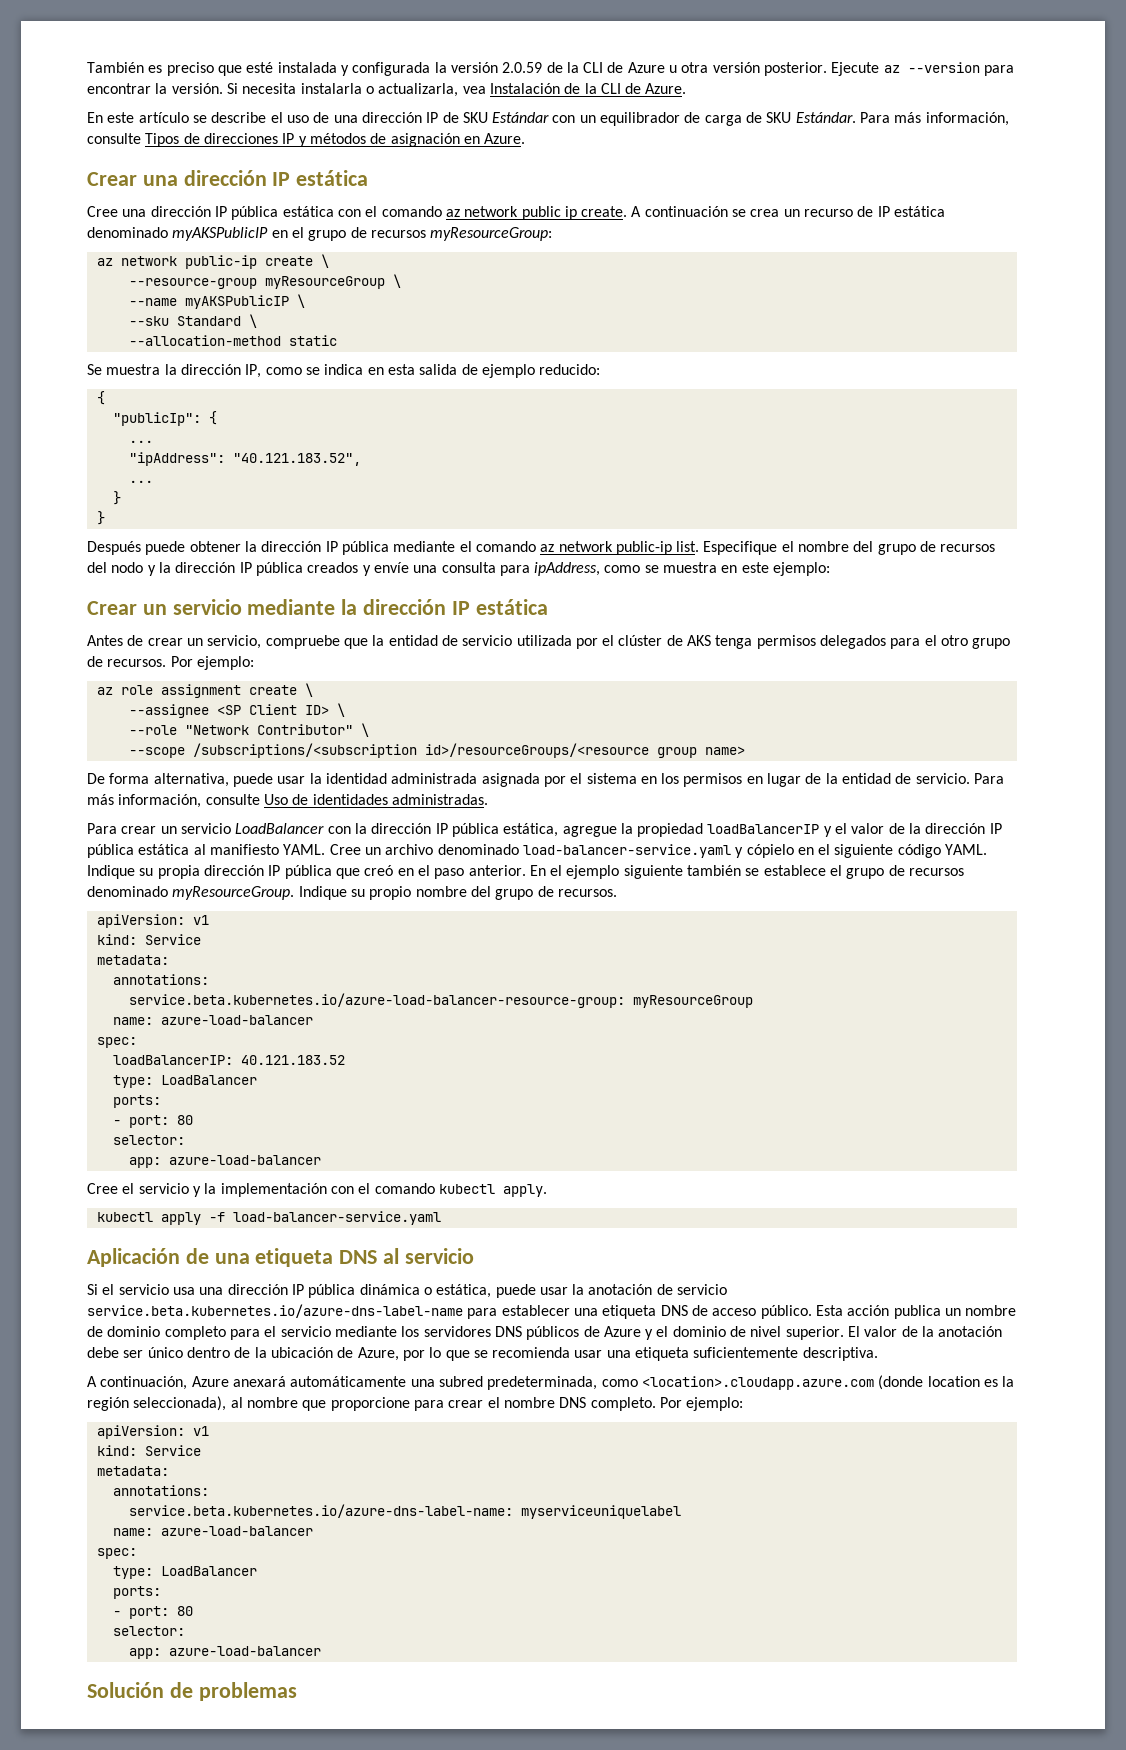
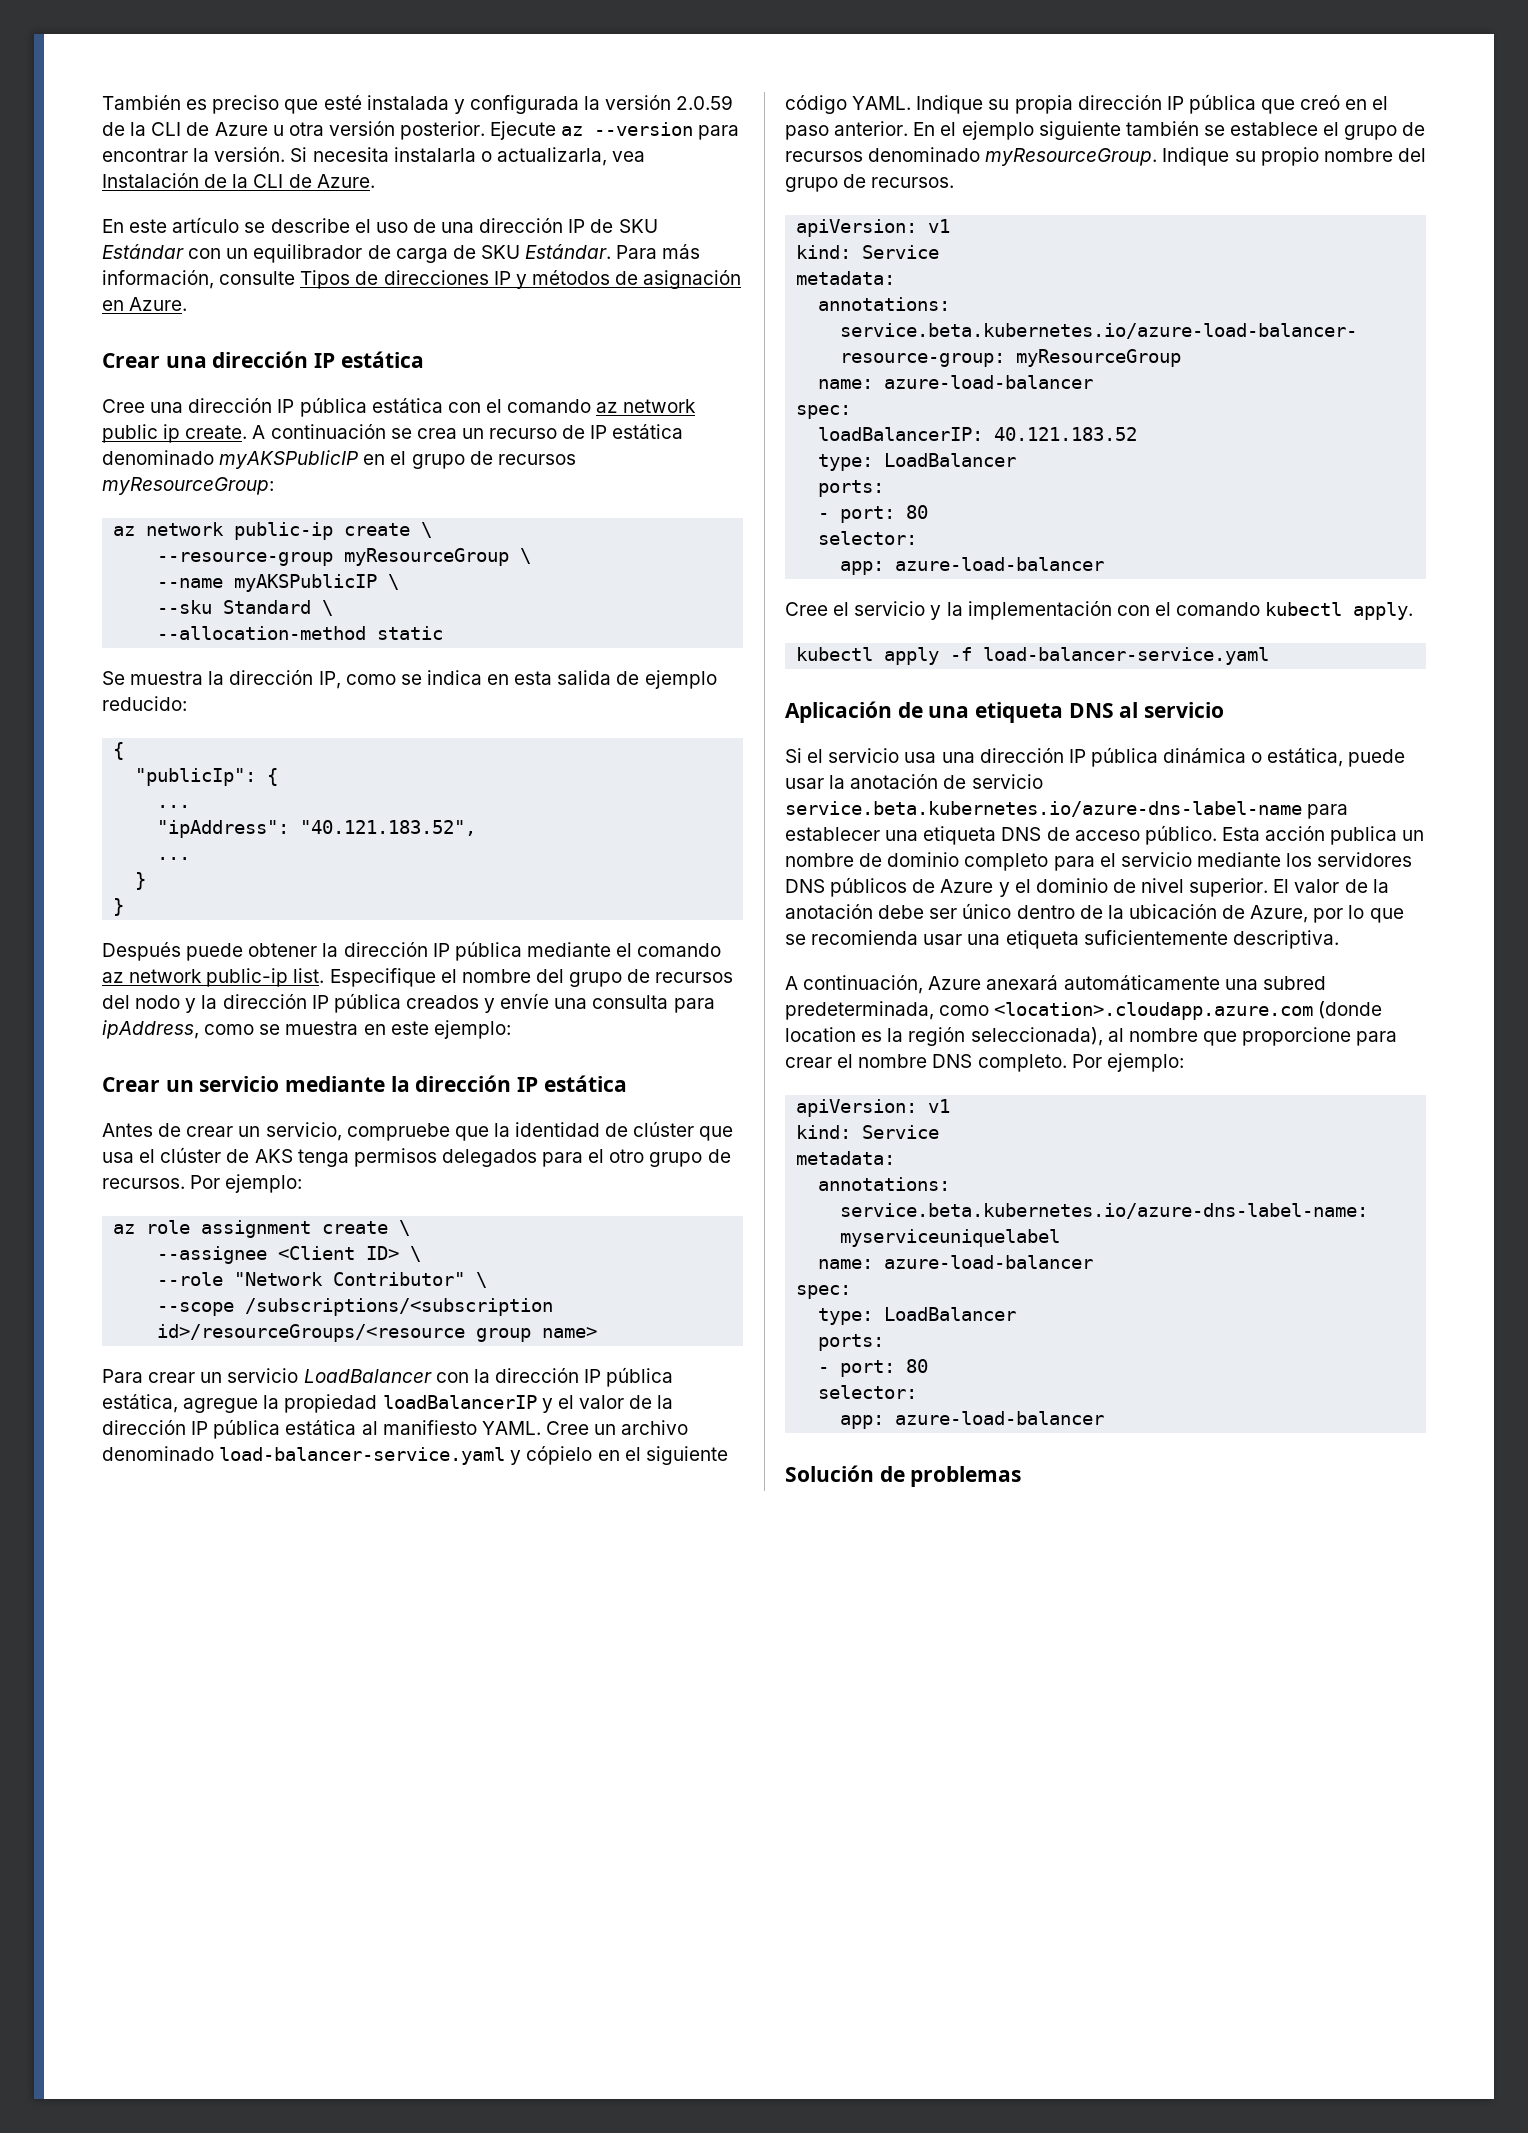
- Antes de crear un servicio, compruebe que la entidad de servicio utilizada por el clúster de AKS tenga permisos delegados para el otro grupo de recursos.
+ Antes de crear un servicio, compruebe que la identidad de clúster que usa el clúster de AKS tenga permisos delegados para el otro grupo de recursos.
- --assignee <SP Client ID> \
+ --assignee <Client ID> \
- De forma alternativa, puede usar la identidad administrada asignada por el sistema en los permisos en lugar de la entidad de servicio. Para más información, consulte Uso de identidades administradas.

